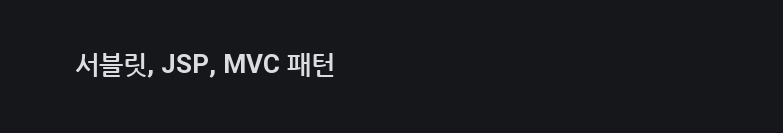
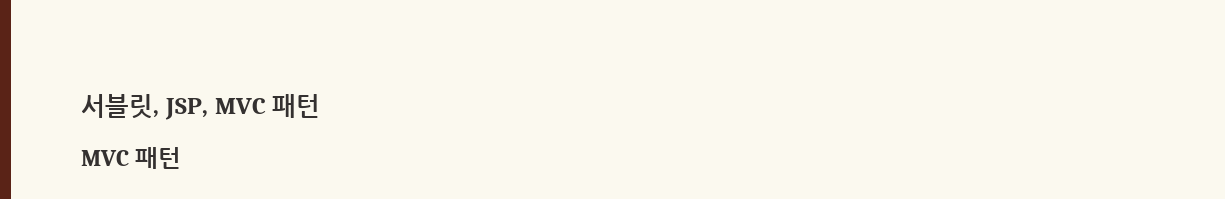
  서블릿, JSP, MVC 패턴
+ MVC 패턴

